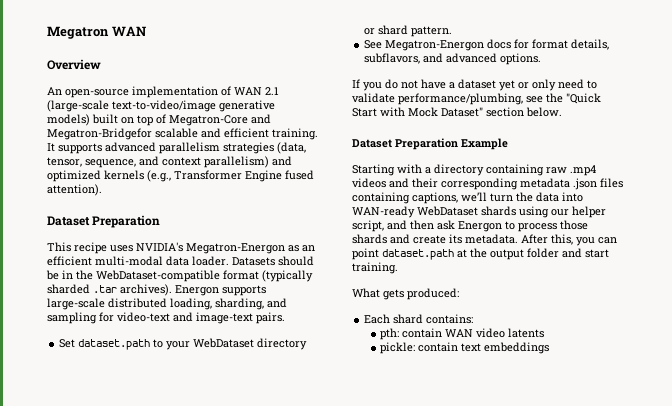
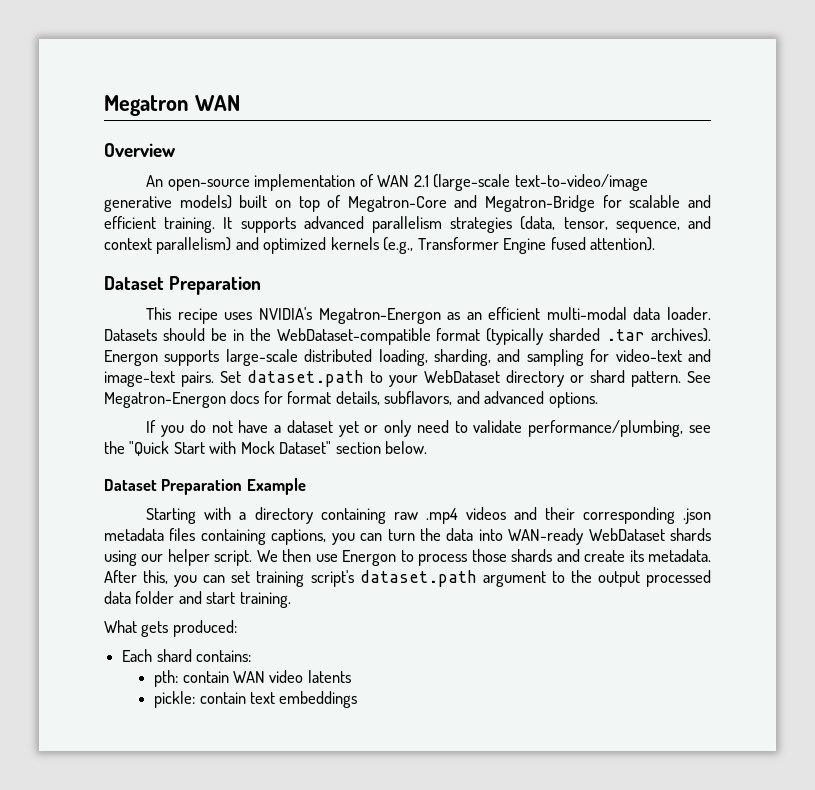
- An open-source implementation of WAN 2.1 (large-scale text-to-video/image generative models) built on top of Megatron-Core and Megatron-Bridgefor scalable and efficient training.
+ An open-source implementation of WAN 2.1 (large-scale text-to-video/image generative models) built on top of Megatron-Core and Megatron-Bridge for scalable and efficient training.
- Energon supports large-scale distributed loading, sharding, and sampling for video-text and image-text pairs.
- Set dataset.path to your WebDataset directory or shard pattern.
- See Megatron-Energon docs for format details, subflavors, and advanced options.
+ Energon supports large-scale distributed loading, sharding, and sampling for video-text and image-text pairs. Set dataset.path to your WebDataset directory or shard pattern. See Megatron-Energon docs for format details, subflavors, and advanced options.
- Starting with a directory containing raw .mp4 videos and their corresponding metadata .json files containing captions, we’ll turn the data into WAN-ready WebDataset shards using our helper script, and then ask Energon to process those shards and create its metadata.
+ Starting with a directory containing raw .mp4 videos and their corresponding .json metadata files containing captions, you can turn the data into WAN-ready WebDataset shards using our helper script. We then use Energon to process those shards and create its metadata.
- After this, you can point dataset.path at the output folder and start training.
+ After this, you can set training script's dataset.path argument to the output processed data folder and start training.

